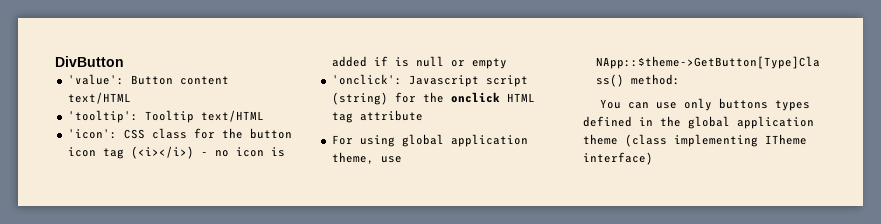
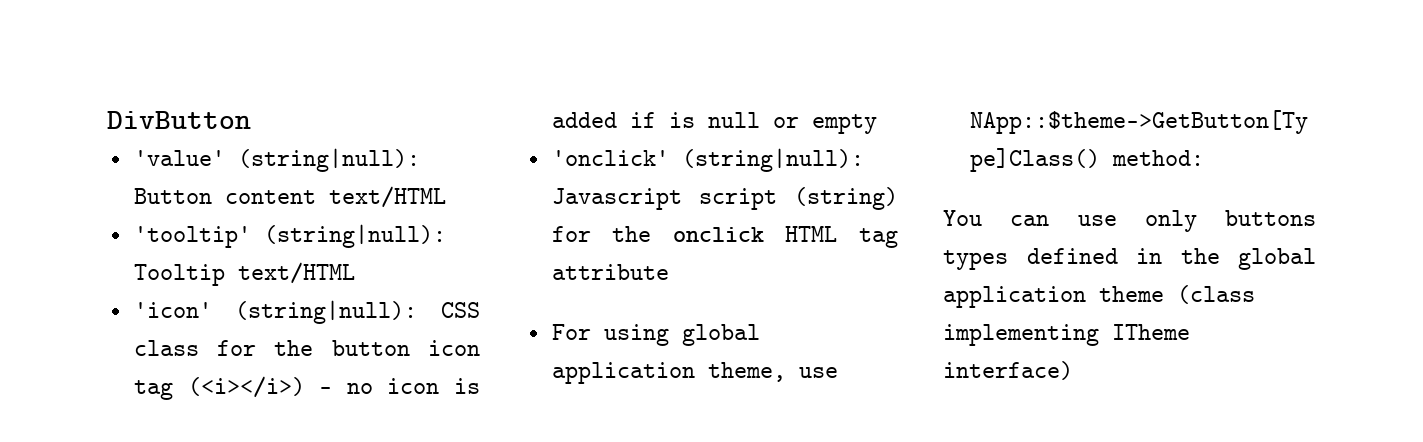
- 'value': Button content text/HTML
+ 'value' (string|null): Button content text/HTML
- 'tooltip': Tooltip text/HTML
+ 'tooltip' (string|null): Tooltip text/HTML
- 'icon': CSS class for the button icon tag (<i></i>) - no icon is added if is null or empty
+ 'icon' (string|null): CSS class for the button icon tag (<i></i>) - no icon is added if is null or empty
- 'onclick': Javascript script (string) for the onclick HTML tag attribute
+ 'onclick' (string|null): Javascript script (string) for the onclick HTML tag attribute

